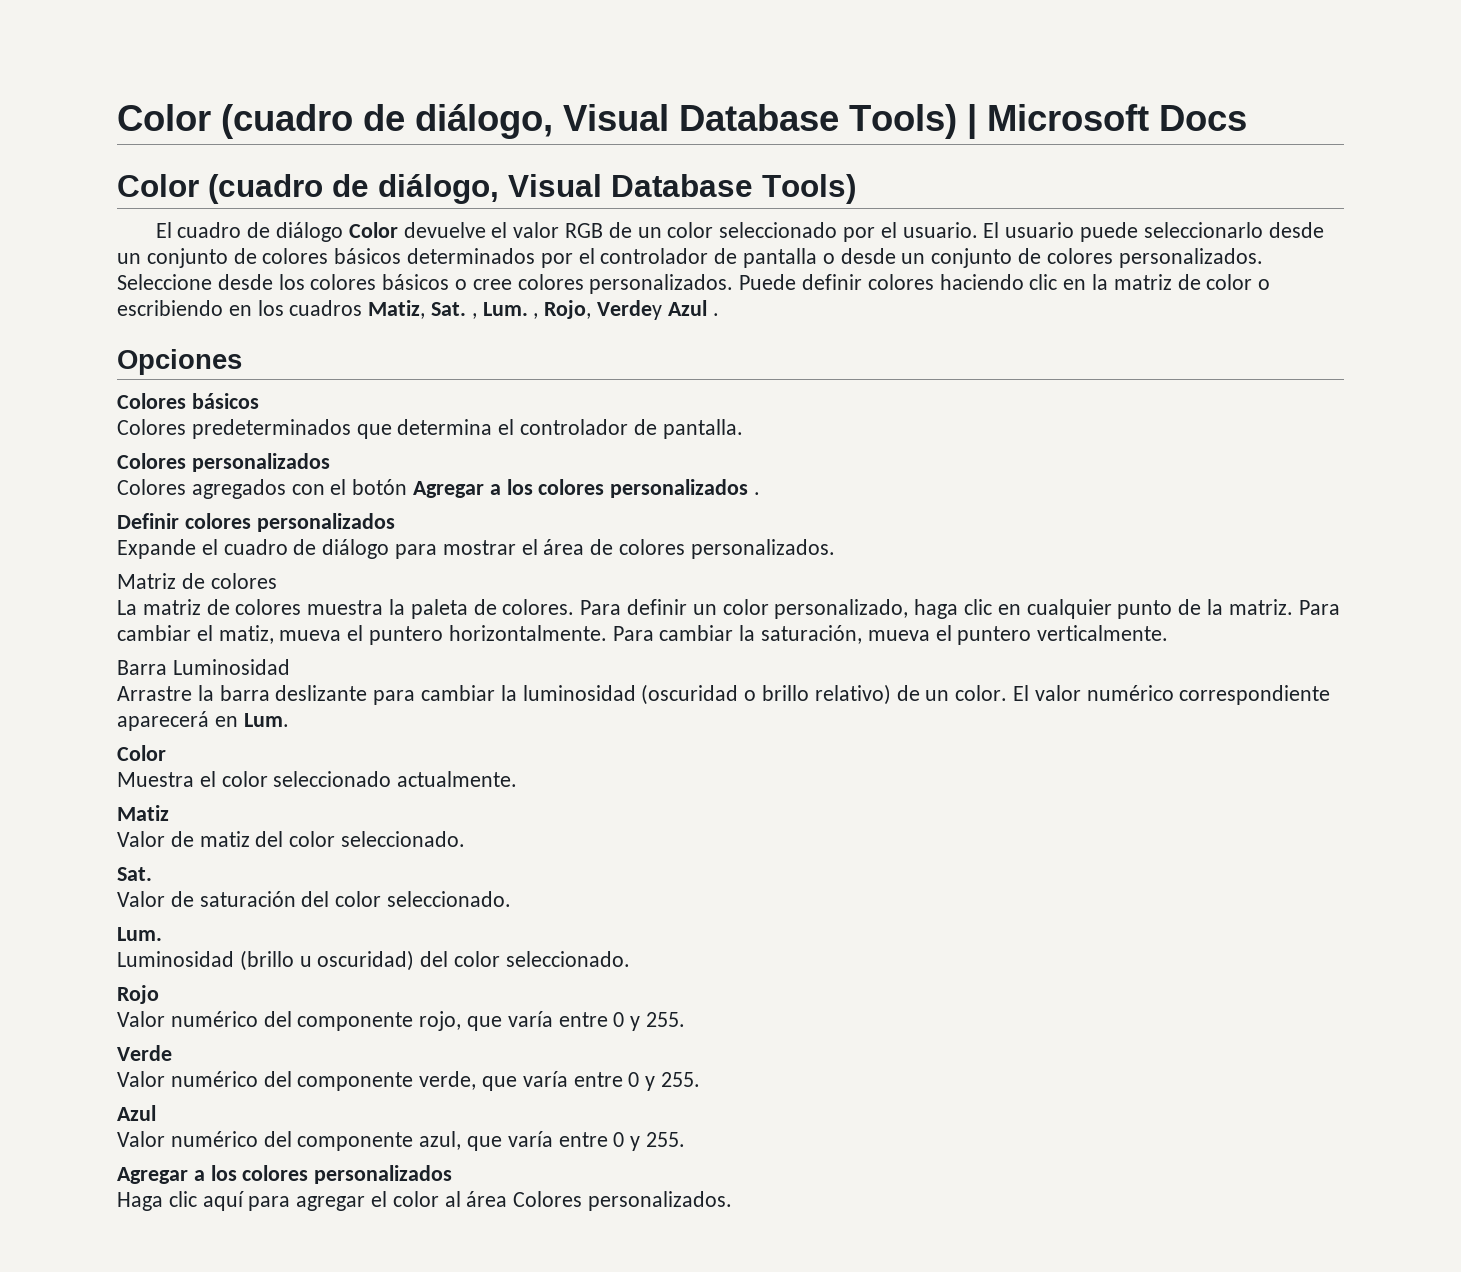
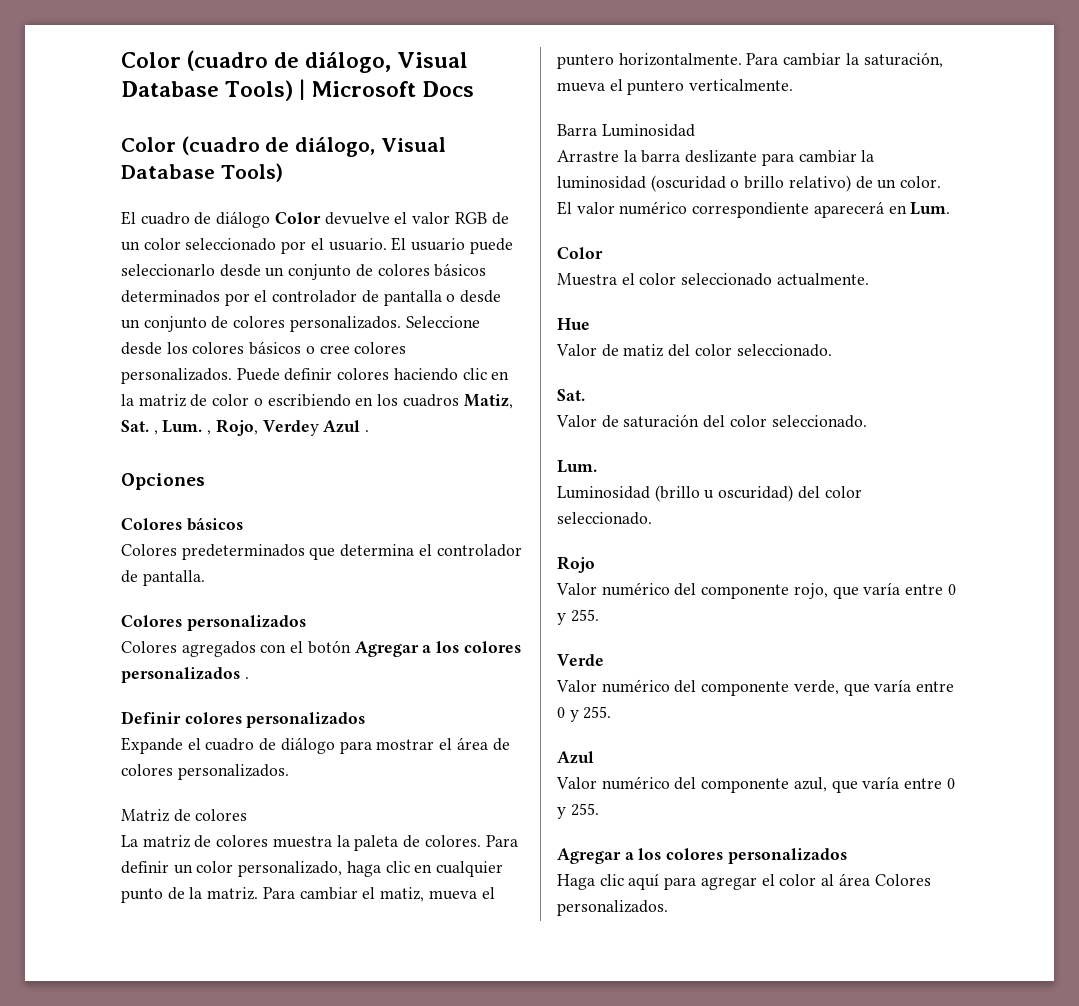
- Matiz
+ Hue

